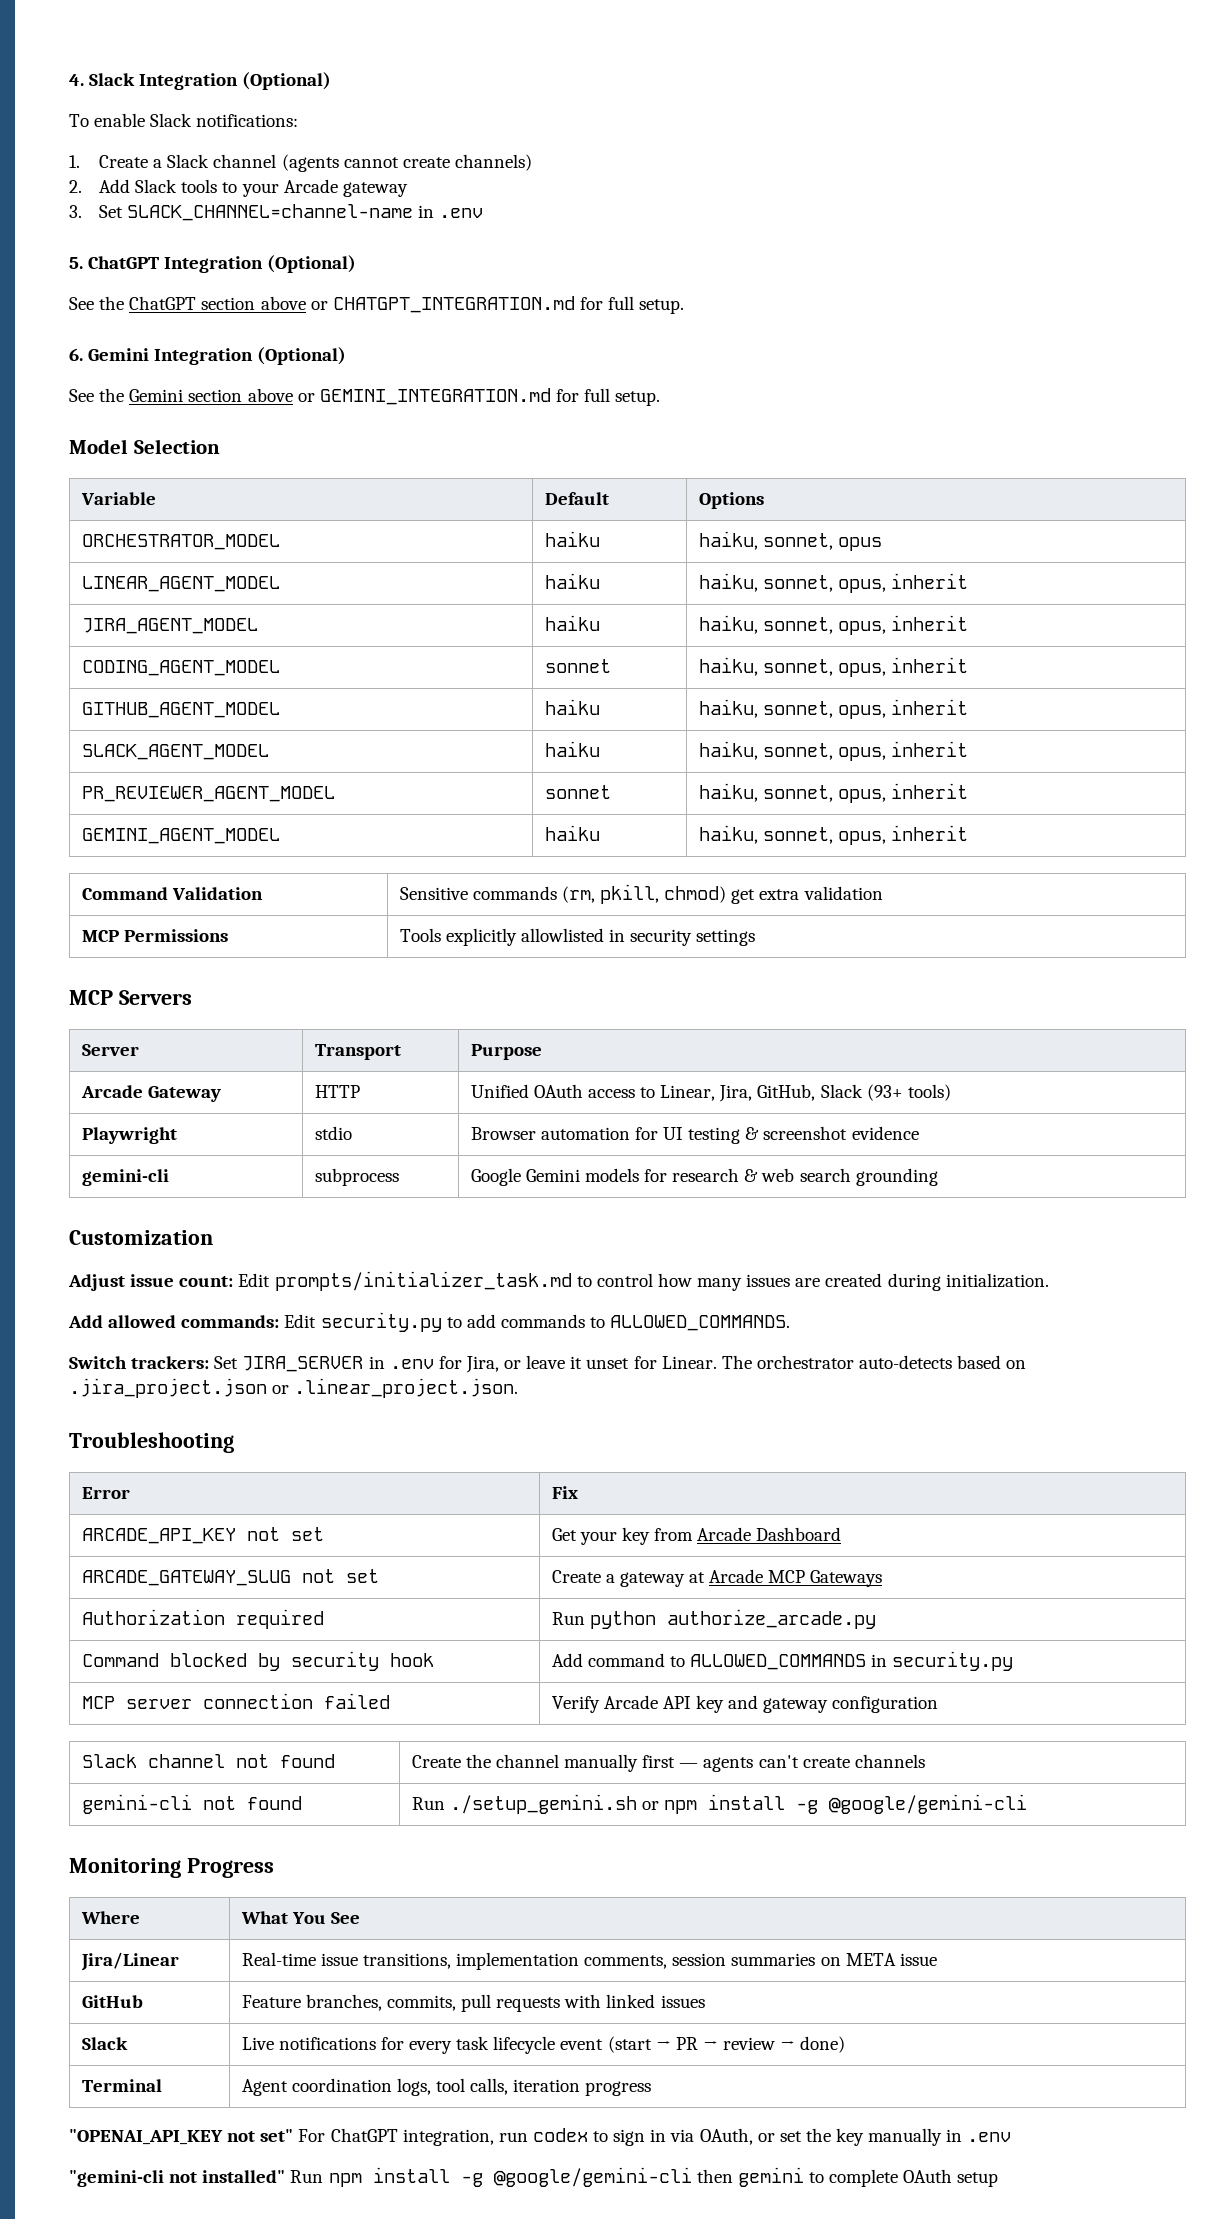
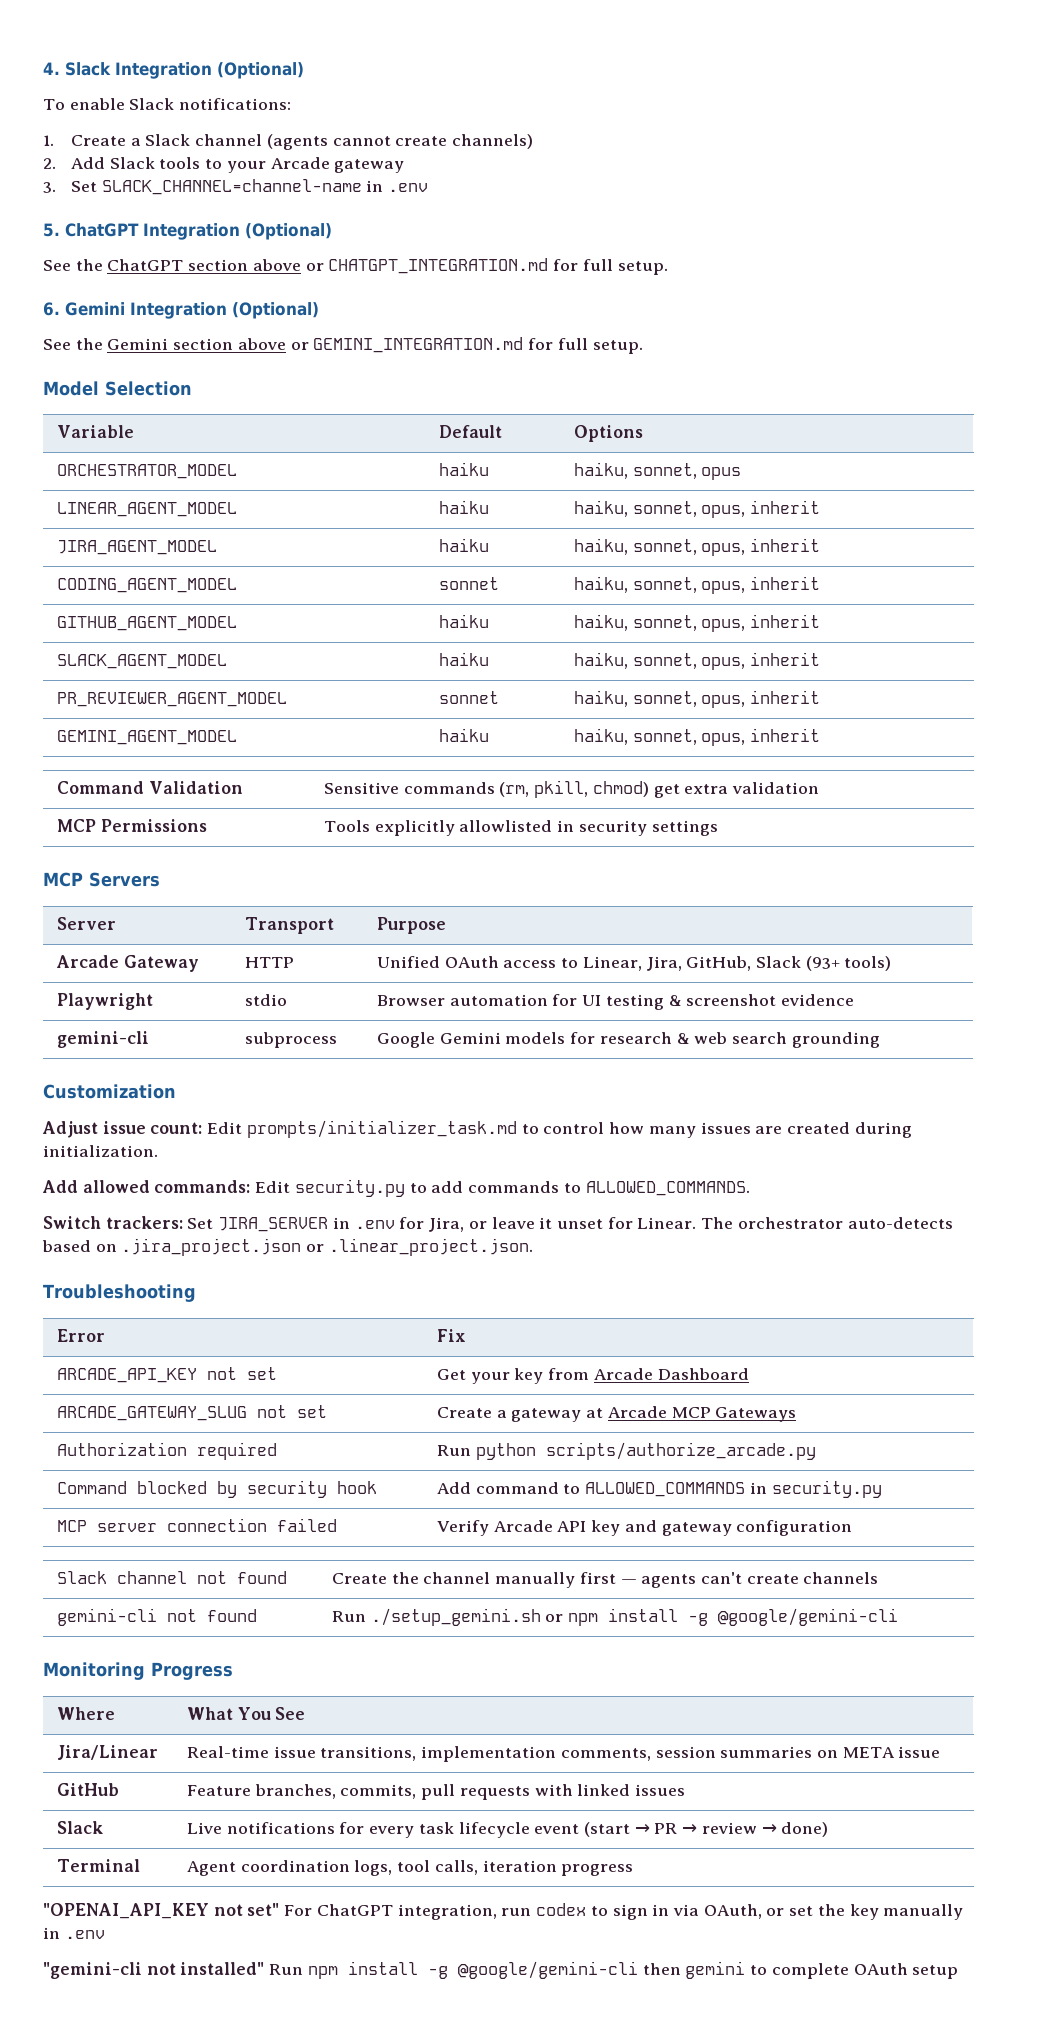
- Authorization required | Run python authorize_arcade.py
+ Authorization required | Run python scripts/authorize_arcade.py

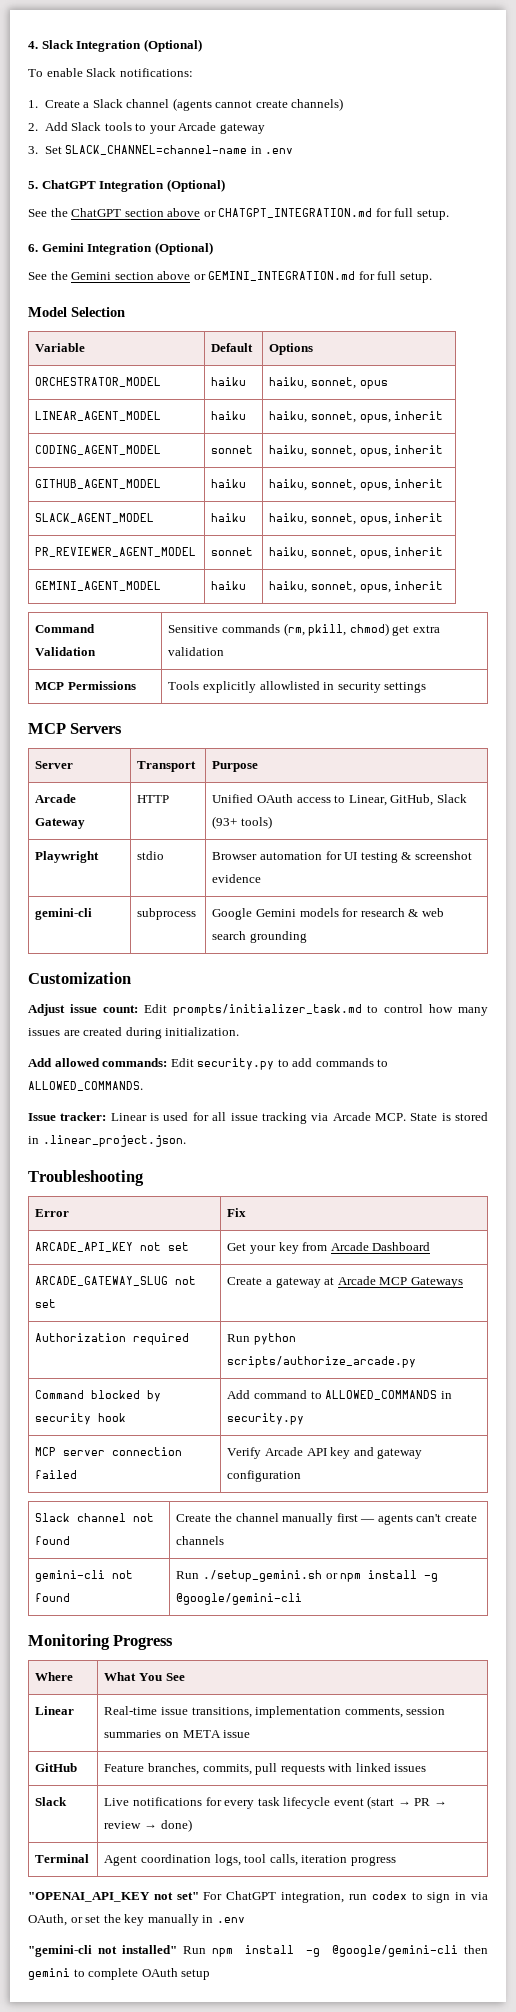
- JIRA_AGENT_MODEL | haiku | haiku, sonnet, opus, inherit
- Arcade Gateway | HTTP | Unified OAuth access to Linear, Jira, GitHub, Slack (93+ tools)
+ Arcade Gateway | HTTP | Unified OAuth access to Linear, GitHub, Slack (93+ tools)
- Switch trackers: Set JIRA_SERVER in .env for Jira, or leave it unset for Linear. The orchestrator auto-detects based on .jira_project.json or .linear_project.json.
+ Issue tracker: Linear is used for all issue tracking via Arcade MCP. State is stored in .linear_project.json.
- Jira/Linear | Real-time issue transitions, implementation comments, session summaries on META issue
+ Linear | Real-time issue transitions, implementation comments, session summaries on META issue

